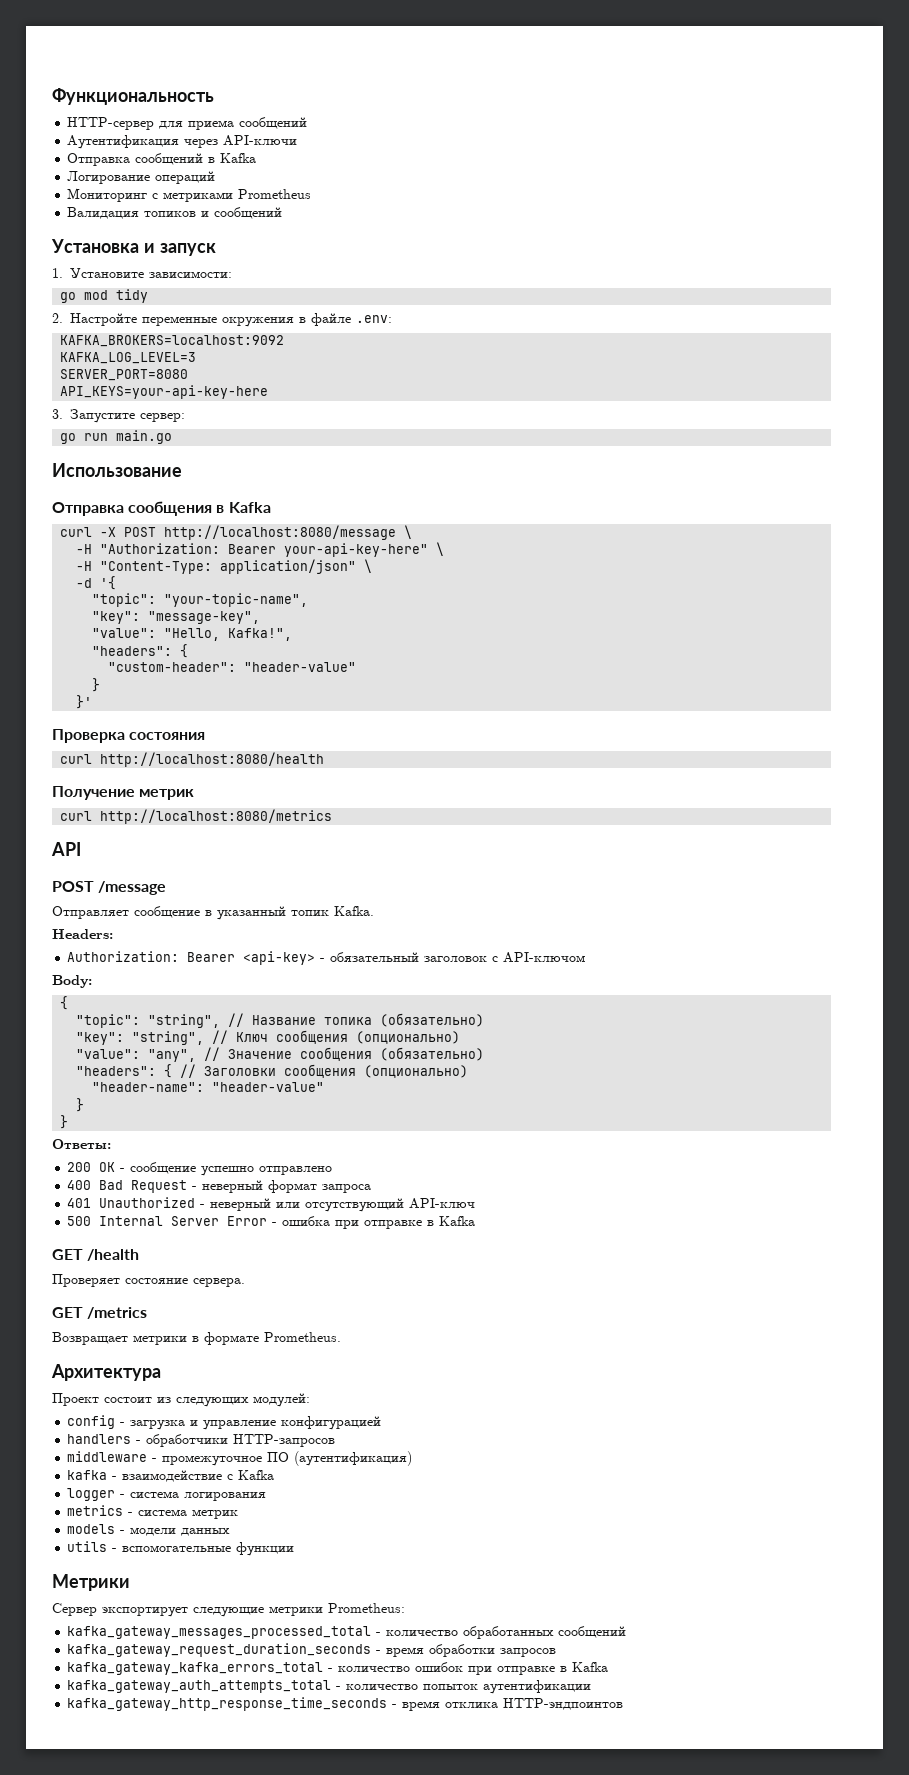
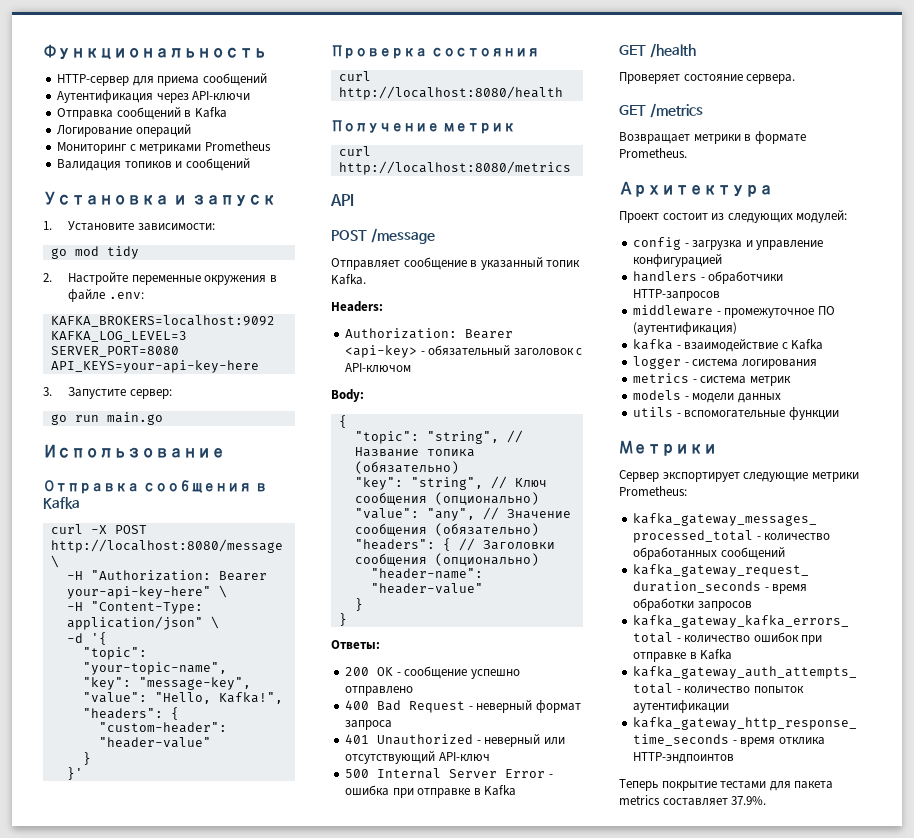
+ Теперь покрытие тестами для пакета metrics составляет 37.9%.

